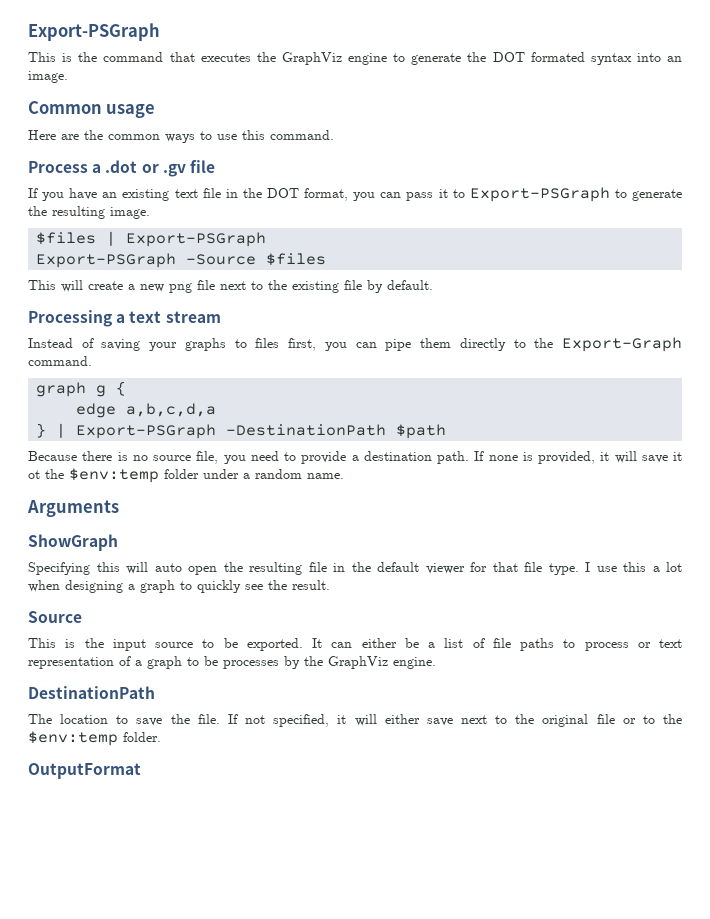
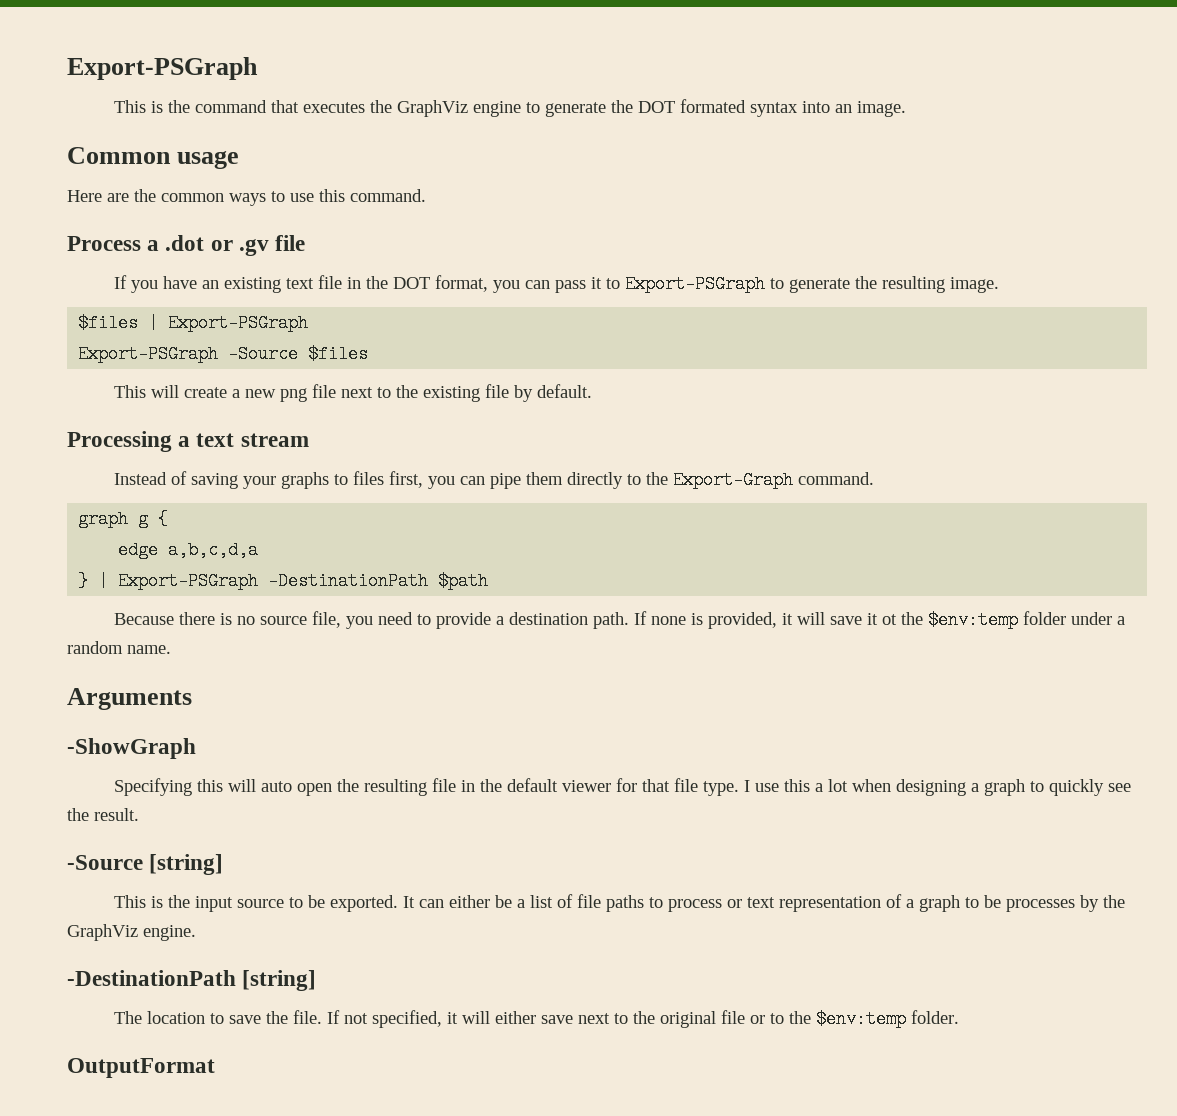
- ShowGraph
+ -ShowGraph
- Source
+ -Source [string]
- DestinationPath
+ -DestinationPath [string]

